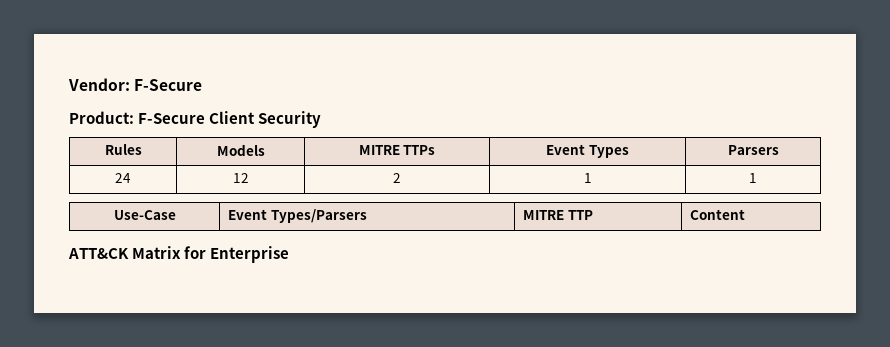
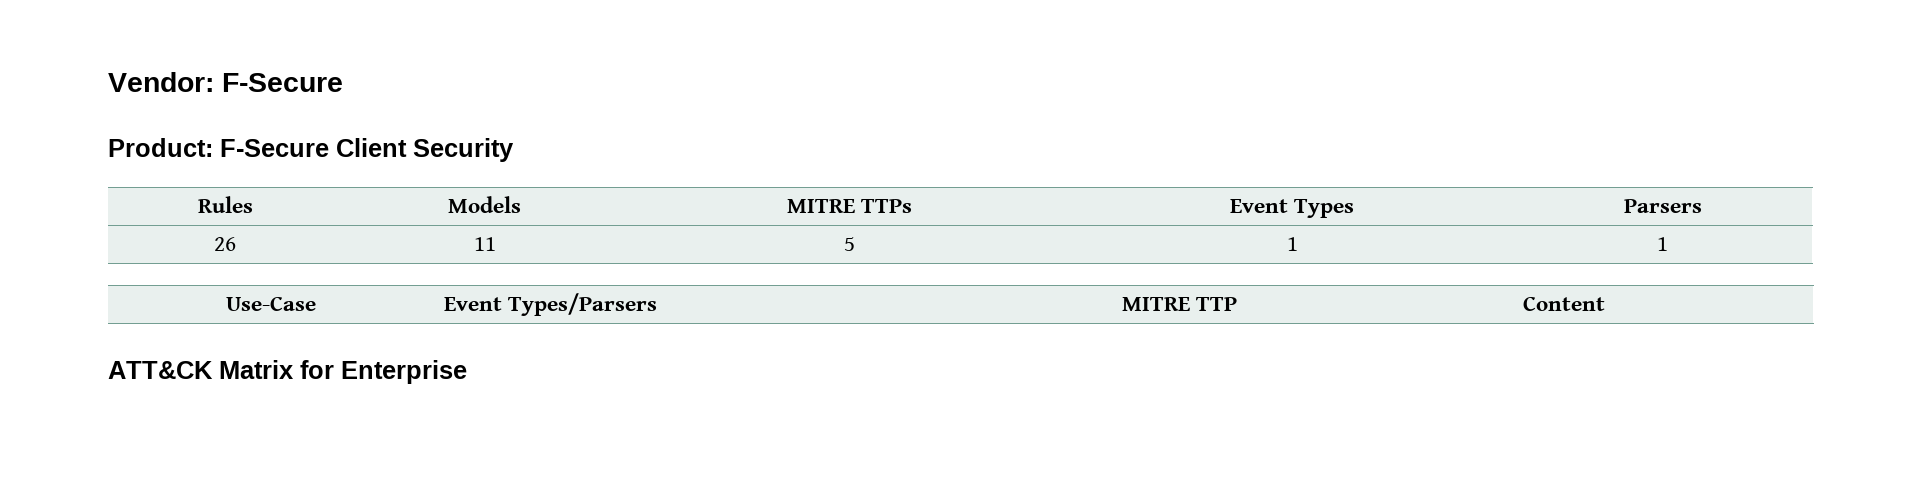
- 24 | 12 | 2 | 1 | 1
+ 26 | 11 | 5 | 1 | 1

